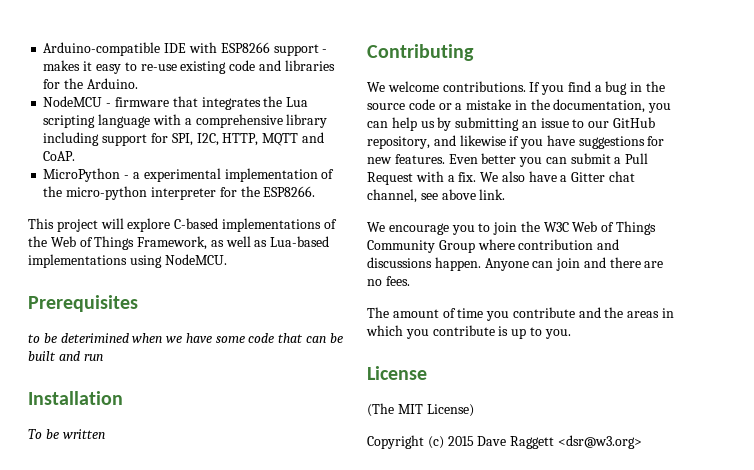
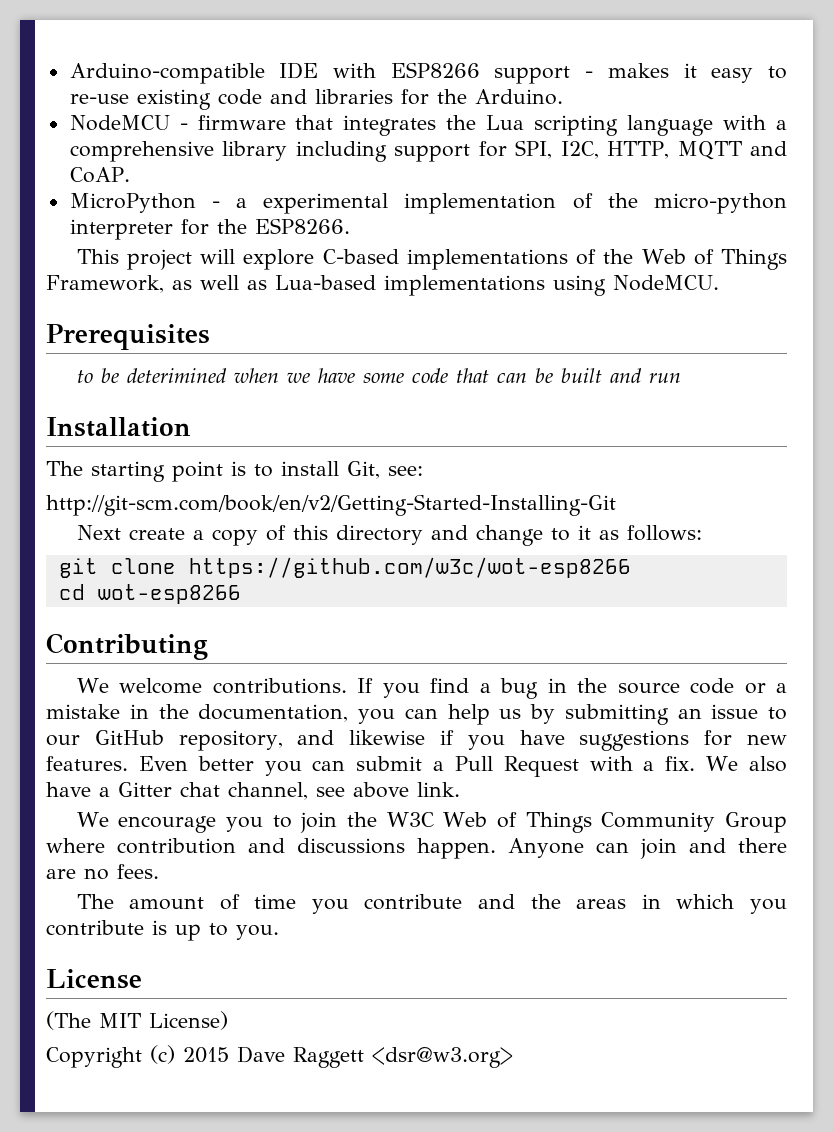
- To be written
+ The starting point is to install Git, see:
+ http://git-scm.com/book/en/v2/Getting-Started-Installing-Git
+ Next create a copy of this directory and change to it as follows:
+ git clone https://github.com/w3c/wot-esp8266
+ cd wot-esp8266

